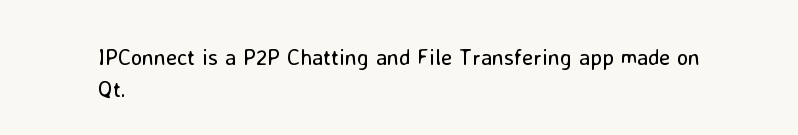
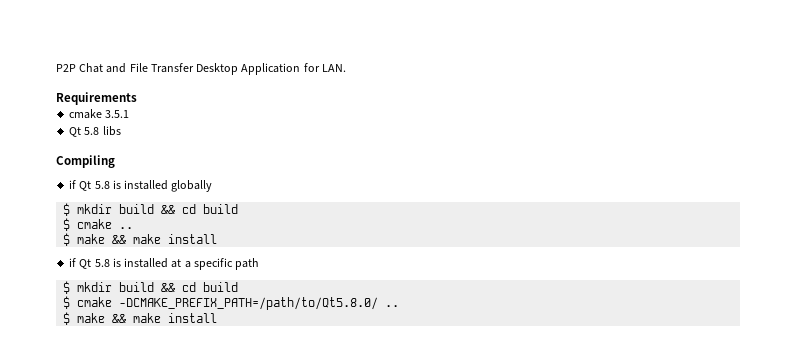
- IPConnect is a P2P Chatting and File Transfering app made on Qt.
+ P2P Chat and File Transfer Desktop Application for LAN.
+ Requirements
+ cmake 3.5.1
+ Qt 5.8 libs
+ Compiling
+ if Qt 5.8 is installed globally
+ $ mkdir build && cd build
+ $ cmake ..
+ $ make && make install
+ if Qt 5.8 is installed at a specific path
+ $ mkdir build && cd build
+ $ cmake -DCMAKE_PREFIX_PATH=/path/to/Qt5.8.0/ ..
+ $ make && make install

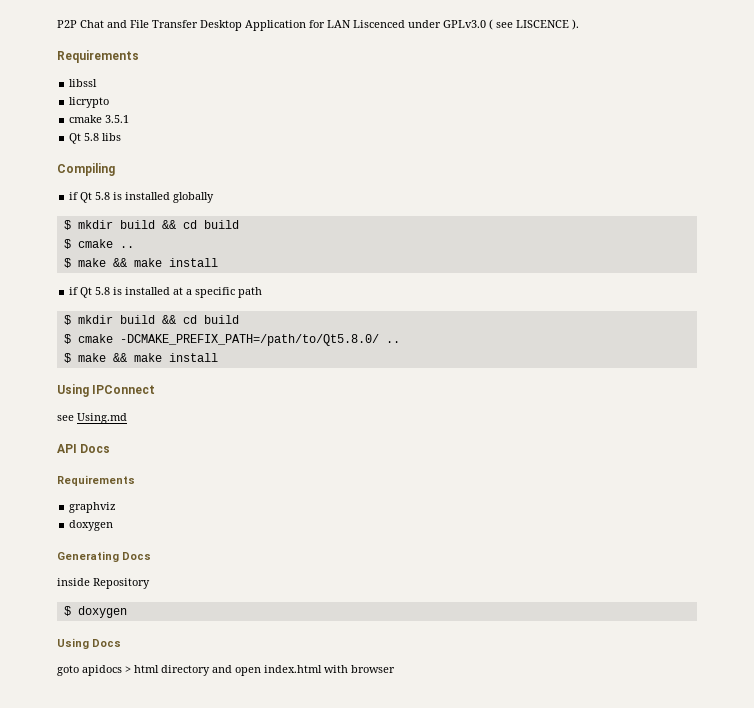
- P2P Chat and File Transfer Desktop Application for LAN.
+ P2P Chat and File Transfer Desktop Application for LAN Liscenced under GPLv3.0 ( see LISCENCE ).
  Requirements
+ libssl
+ licrypto
+ Using IPConnect
+ see Using.md
+ API Docs
+ Requirements
+ graphviz
+ doxygen
+ Generating Docs
+ inside Repository
+ $ doxygen
+ Using Docs
+ goto apidocs > html directory and open index.html with browser

